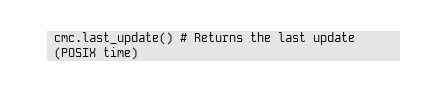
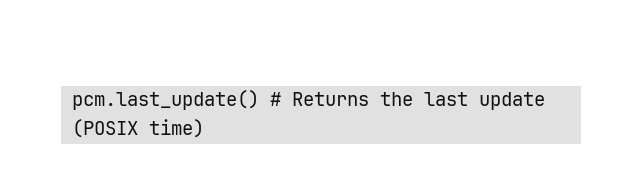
- cmc.last_update() # Returns the last update (POSIX time)
+ pcm.last_update() # Returns the last update (POSIX time)

